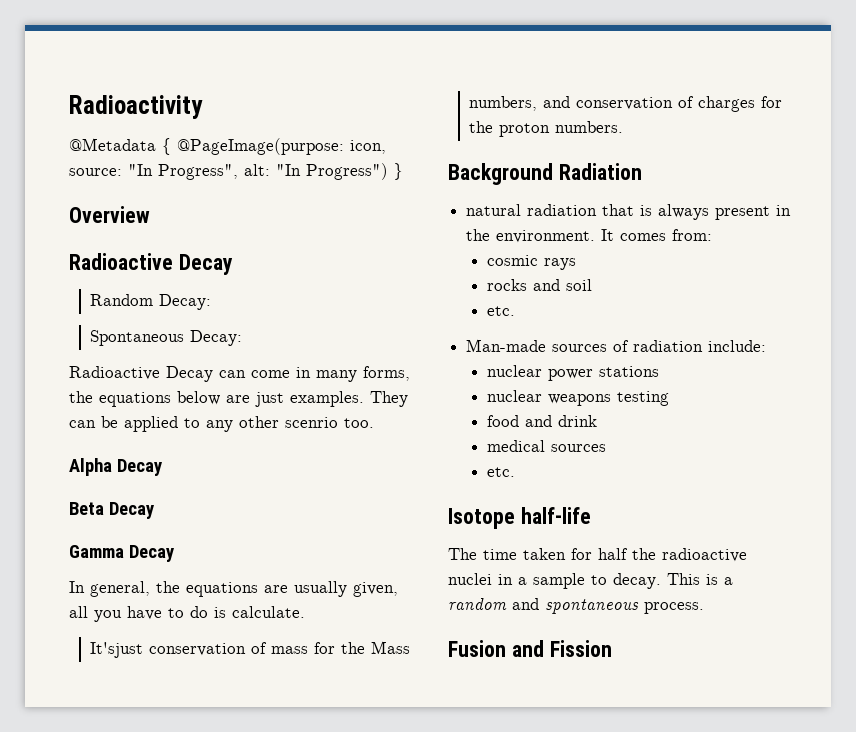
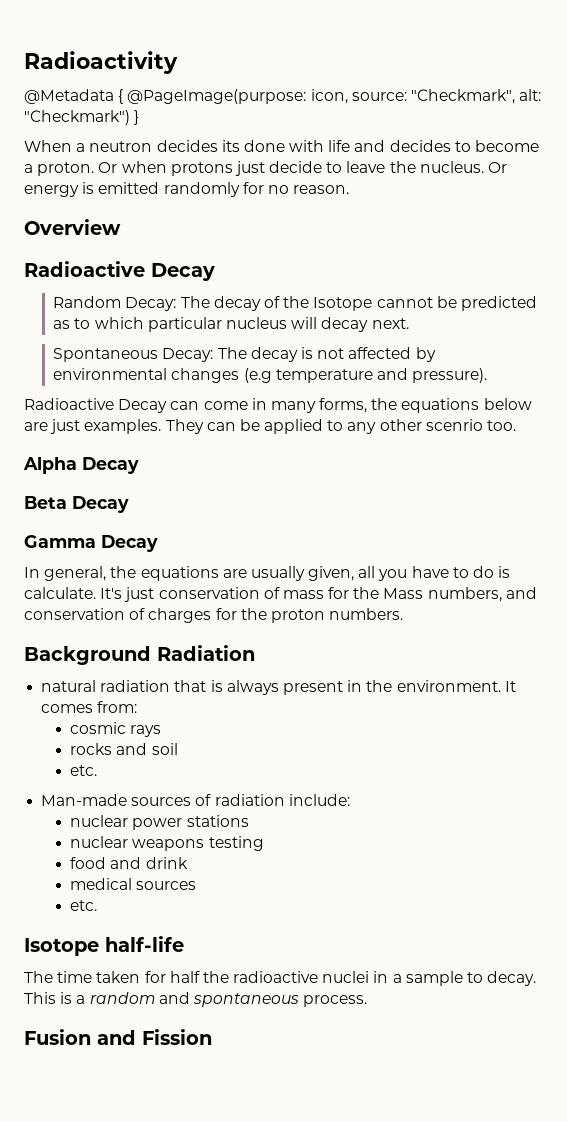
- @Metadata { @PageImage(purpose: icon, source: "In Progress", alt: "In Progress") }
+ @Metadata { @PageImage(purpose: icon, source: "Checkmark", alt: "Checkmark") }
+ When a neutron decides its done with life and decides to become a proton. Or when protons just decide to leave the nucleus. Or energy is emitted randomly for no reason.
- Random Decay:
- Spontaneous Decay:
+ Random Decay: The decay of the Isotope cannot be predicted as to which particular nucleus will decay next.
+ Spontaneous Decay: The decay is not affected by environmental changes (e.g temperature and pressure).
- In general, the equations are usually given, all you have to do is calculate.
- It'sjust conservation of mass for the Mass numbers, and conservation of charges for the proton numbers.
+ In general, the equations are usually given, all you have to do is calculate. It's just conservation of mass for the Mass numbers, and conservation of charges for the proton numbers.

